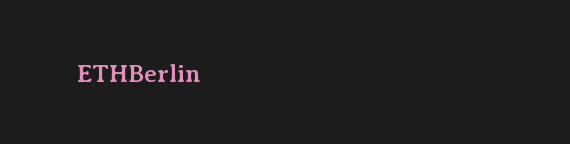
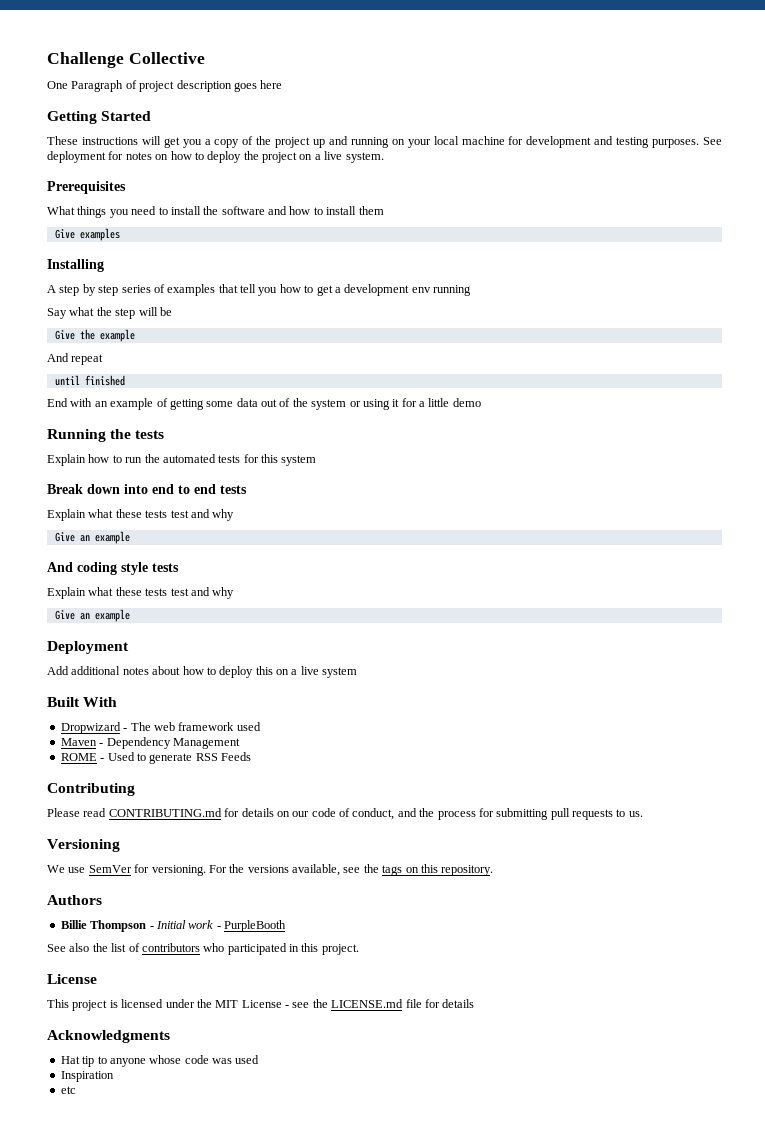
- ETHBerlin
+ Challenge Collective
+ One Paragraph of project description goes here
+ Getting Started
+ These instructions will get you a copy of the project up and running on your local machine for development and testing purposes. See deployment for notes on how to deploy the project on a live system.
+ Prerequisites
+ What things you need to install the software and how to install them
+ Give examples
+ Installing
+ A step by step series of examples that tell you how to get a development env running
+ Say what the step will be
+ Give the example
+ And repeat
+ until finished
+ End with an example of getting some data out of the system or using it for a little demo
+ Running the tests
+ Explain how to run the automated tests for this system
+ Break down into end to end tests
+ Explain what these tests test and why
+ Give an example
+ And coding style tests
+ Explain what these tests test and why
+ Give an example
+ Deployment
+ Add additional notes about how to deploy this on a live system
+ Built With
+ Dropwizard - The web framework used
+ Maven - Dependency Management
+ ROME - Used to generate RSS Feeds
+ Contributing
+ Please read CONTRIBUTING.md for details on our code of conduct, and the process for submitting pull requests to us.
+ Versioning
+ We use SemVer for versioning. For the versions available, see the tags on this repository.
+ Authors
+ Billie Thompson - Initial work - PurpleBooth
+ See also the list of contributors who participated in this project.
+ License
+ This project is licensed under the MIT License - see the LICENSE.md file for details
+ Acknowledgments
+ Hat tip to anyone whose code was used
+ Inspiration
+ etc

